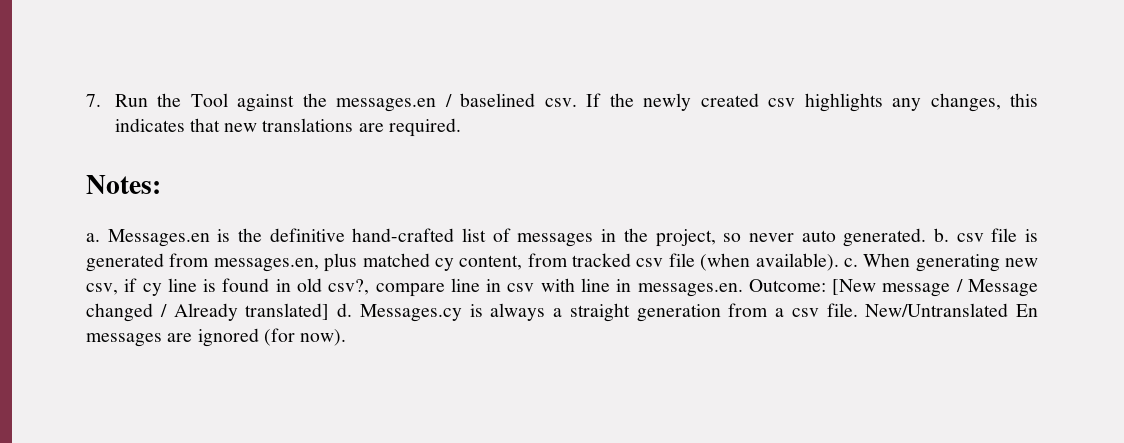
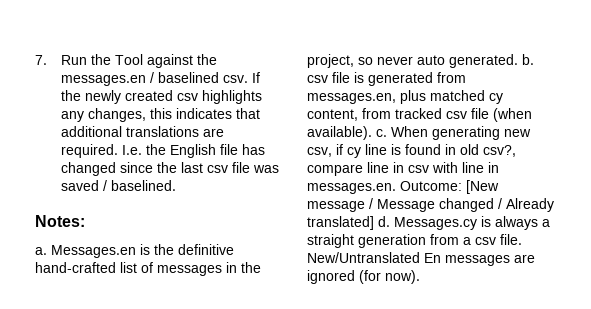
- If the newly created csv highlights any changes, this indicates that new translations are required.
+ If the newly created csv highlights any changes, this indicates that additional translations are required. I.e. the English file has changed since the last csv file was saved / baselined.

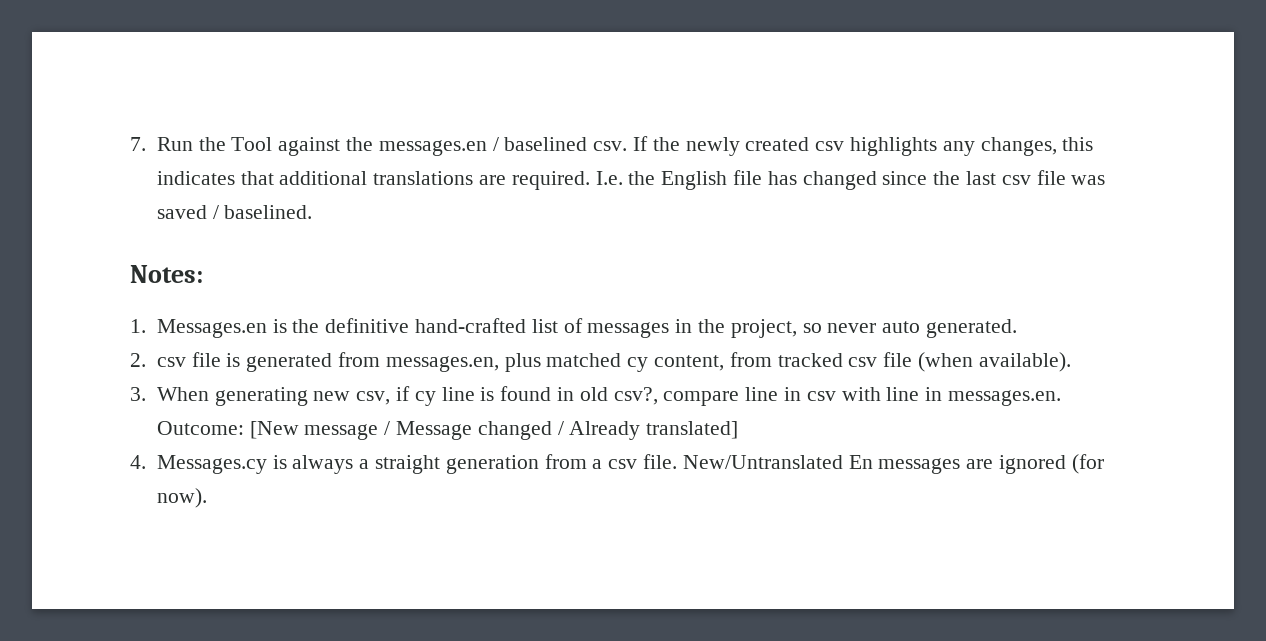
- a. Messages.en is the definitive hand-crafted list of messages in the project, so never auto generated. b. csv file is generated from messages.en, plus matched cy content, from tracked csv file (when available). c. When generating new csv, if cy line is found in old csv?, compare line in csv with line in messages.en. Outcome:
+ 1. Messages.en is the definitive hand-crafted list of messages in the project, so never auto generated.
+ 2. csv file is generated from messages.en, plus matched cy content, from tracked csv file (when available).
+ 3. When generating new csv, if cy line is found in old csv?, compare line in csv with line in messages.en. Outcome:
- [New message / Message changed / Already translated] d. Messages.cy is always a straight generation from a csv file.
+ [New message / Message changed / Already translated]
+ 4. Messages.cy is always a straight generation from a csv file.

